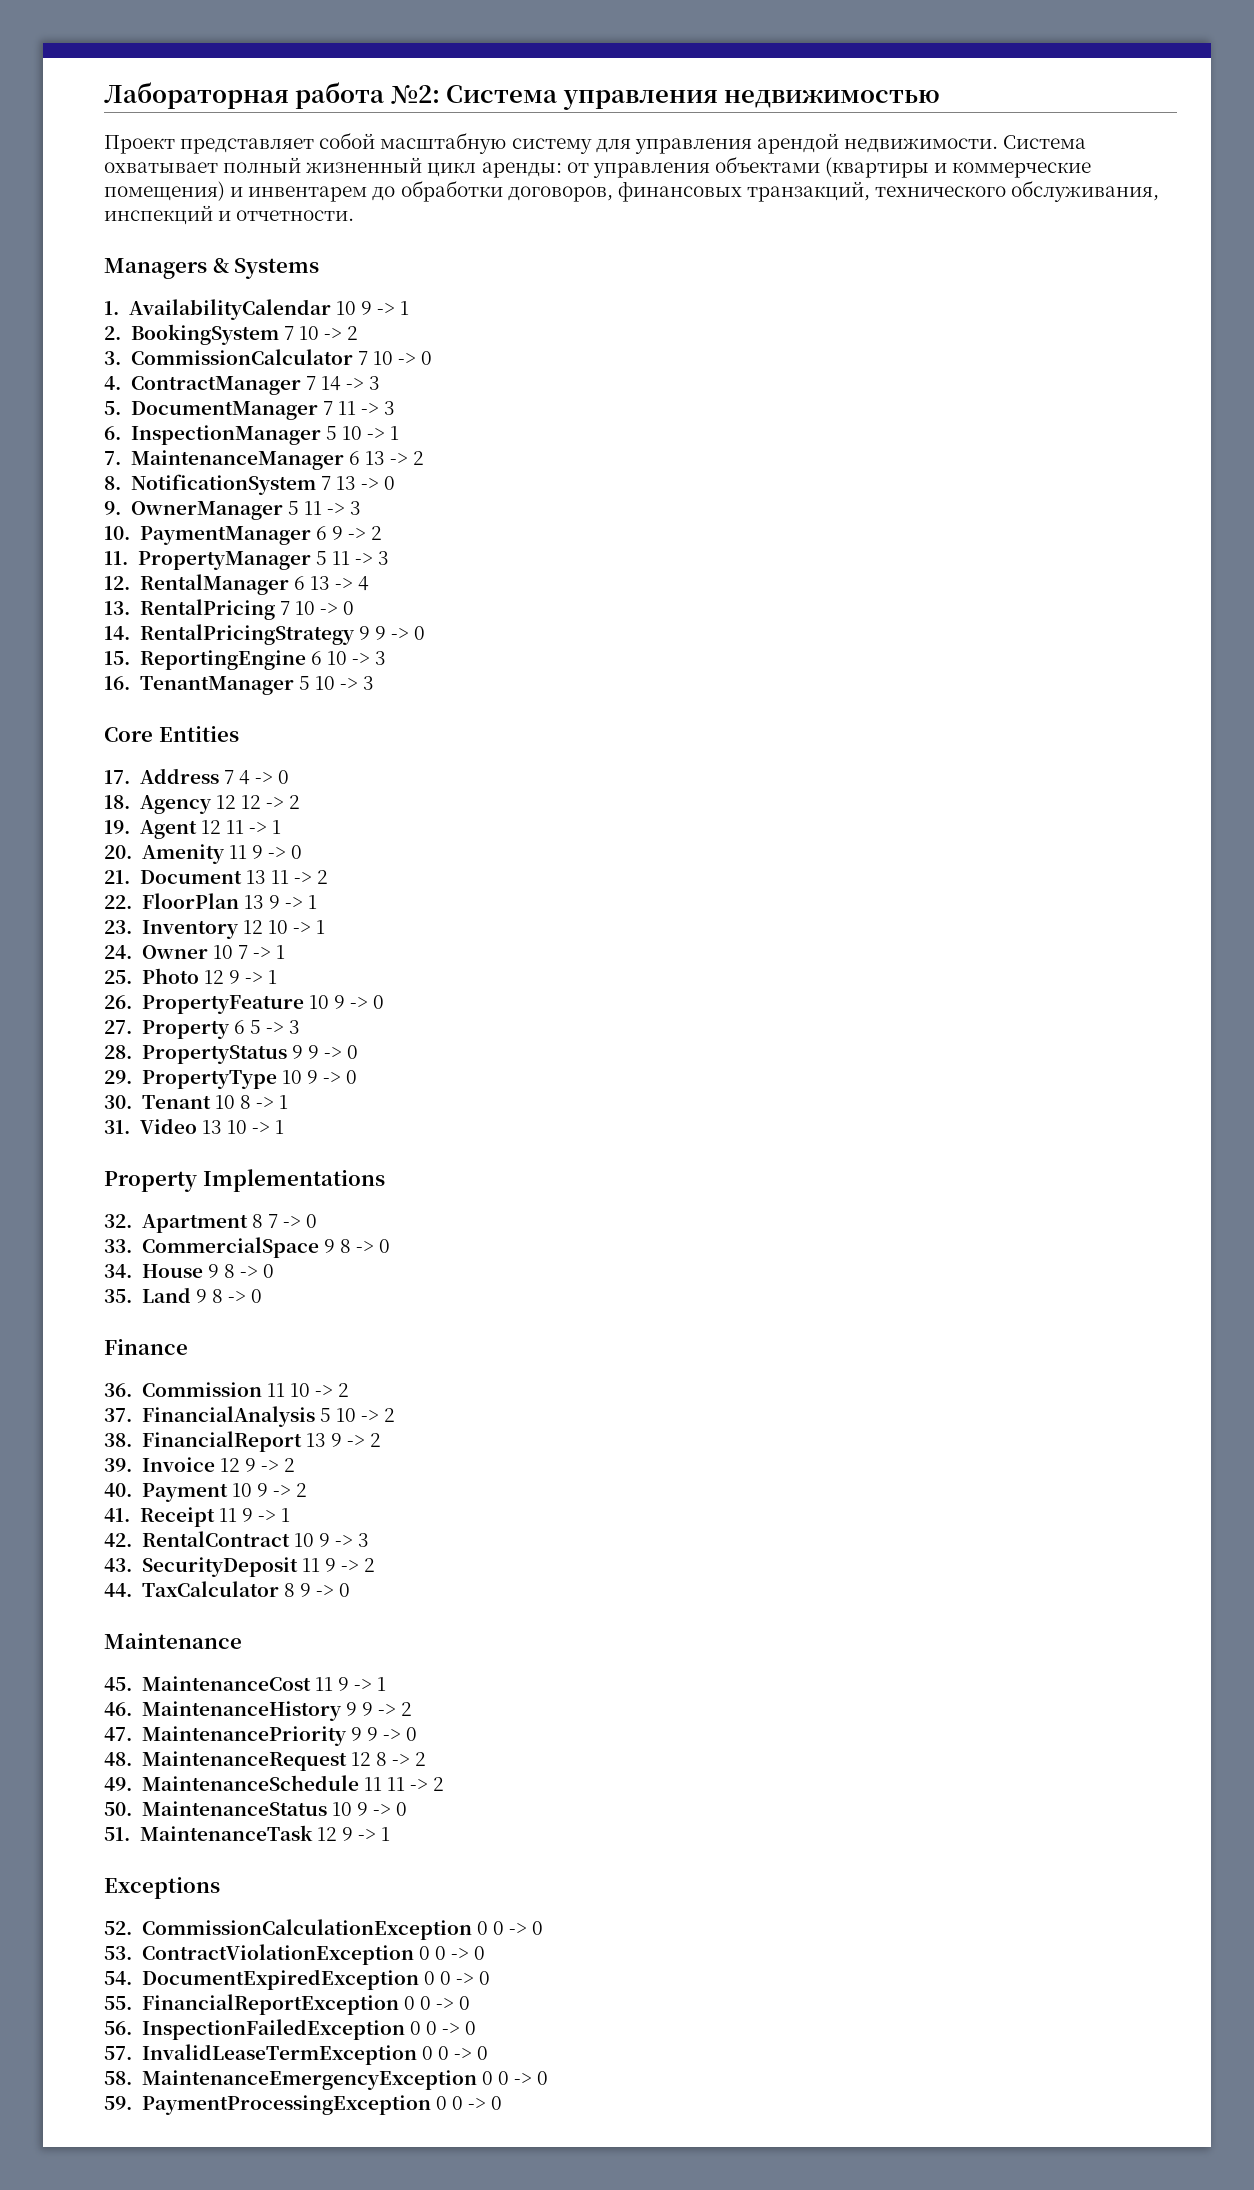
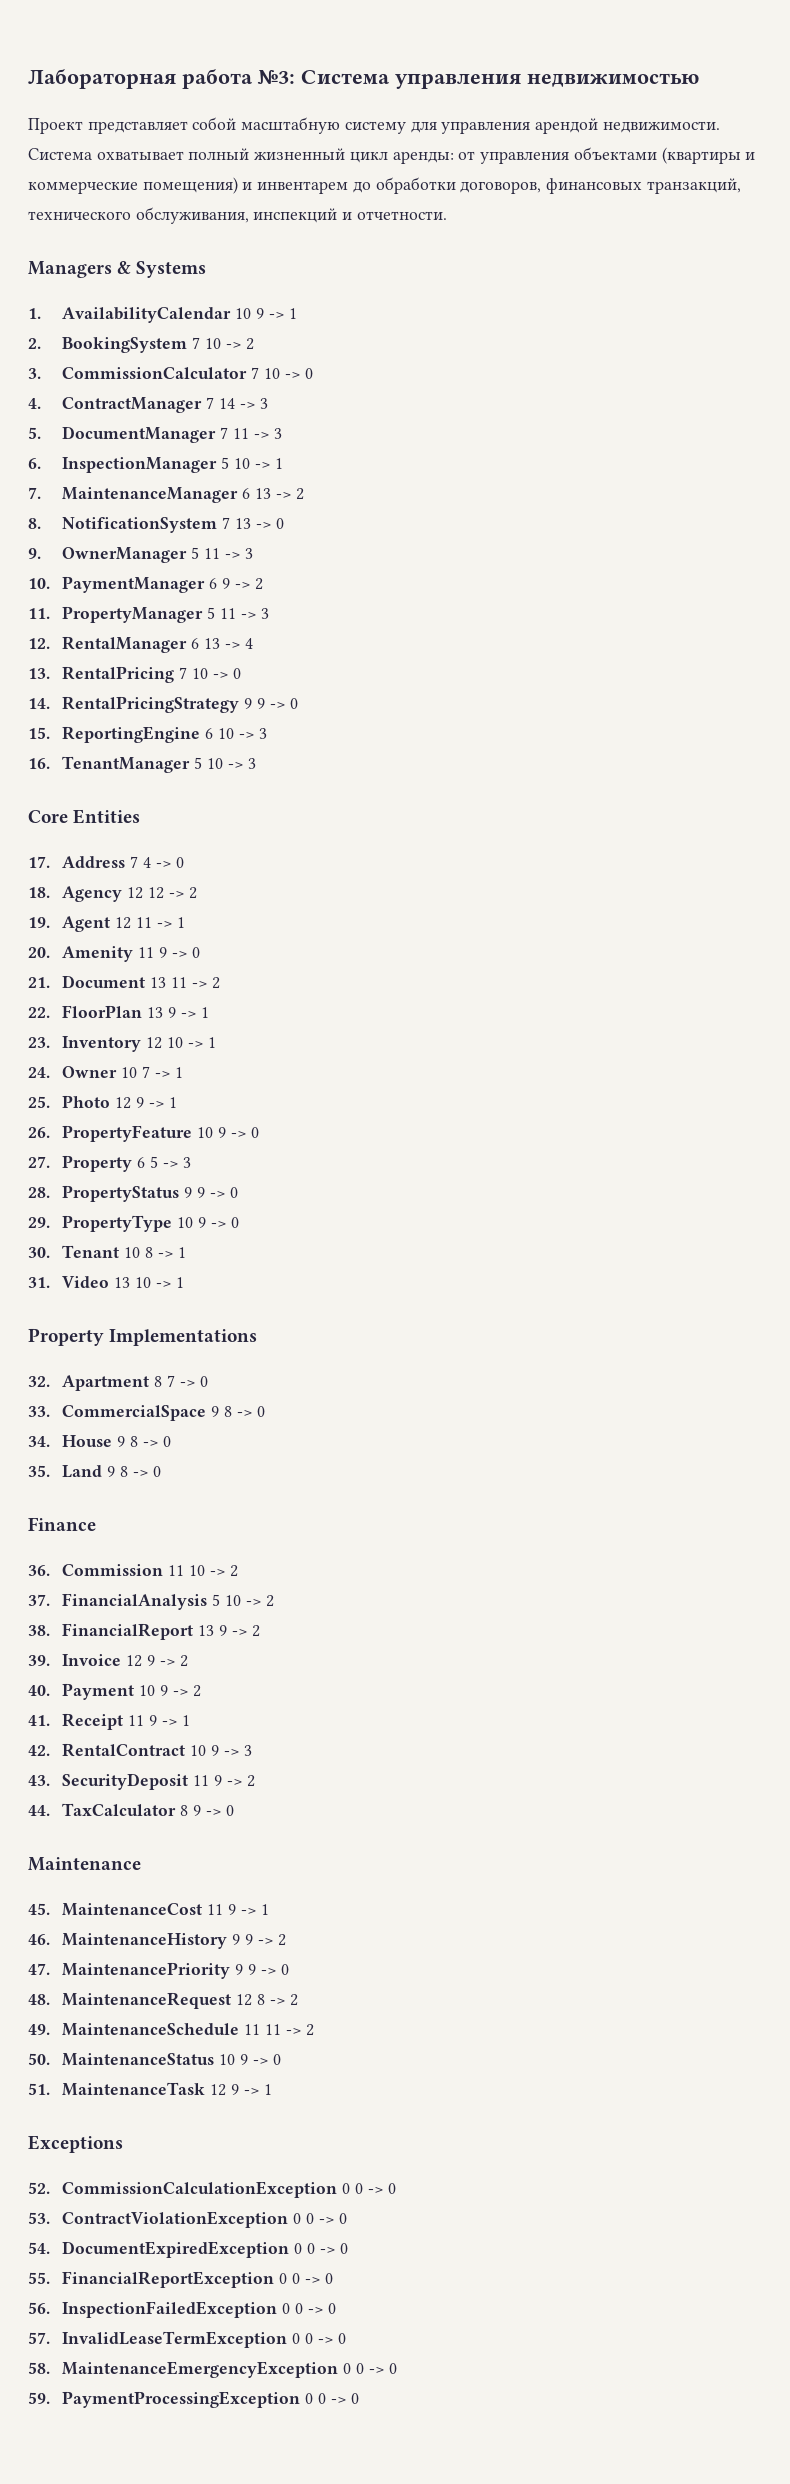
- Лабораторная работа №2: Система управления недвижимостью
+ Лабораторная работа №3: Система управления недвижимостью

